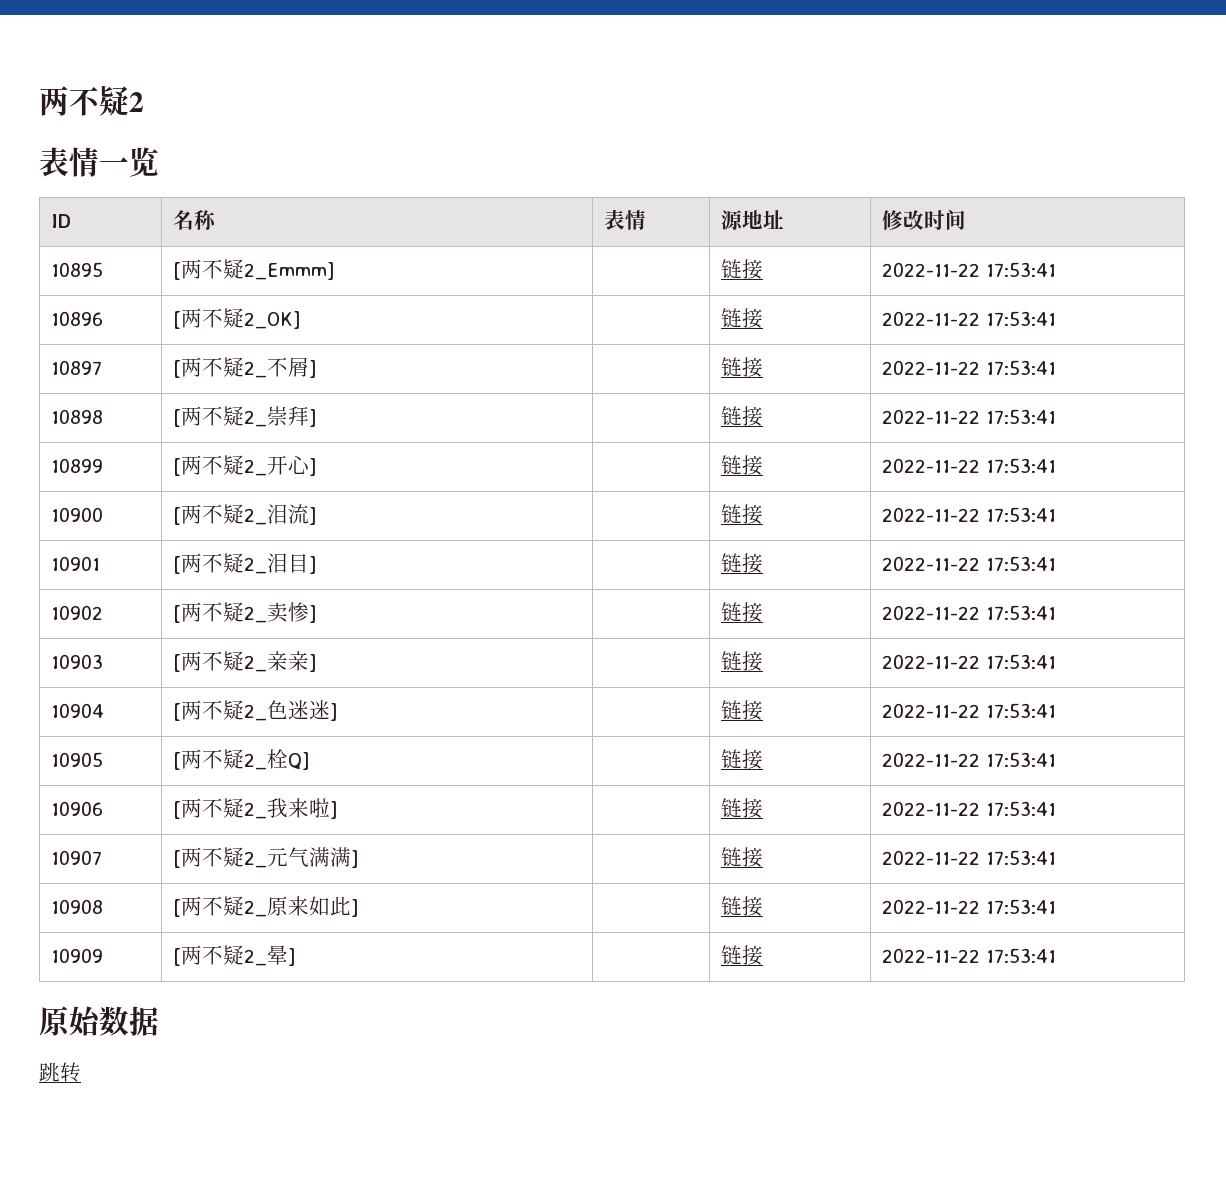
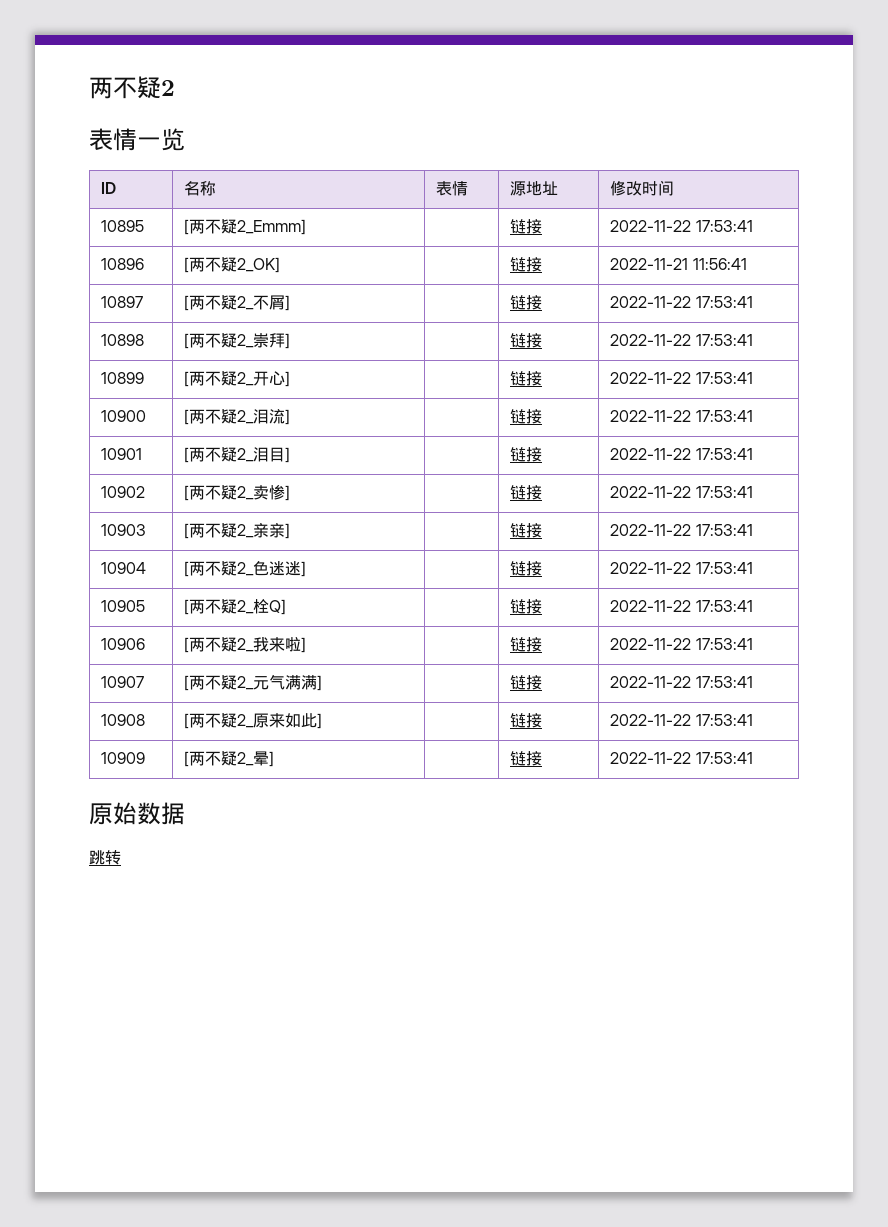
- 10896 | [两不疑2_OK] | | 链接 | 2022-11-22 17:53:41
+ 10896 | [两不疑2_OK] | | 链接 | 2022-11-21 11:56:41

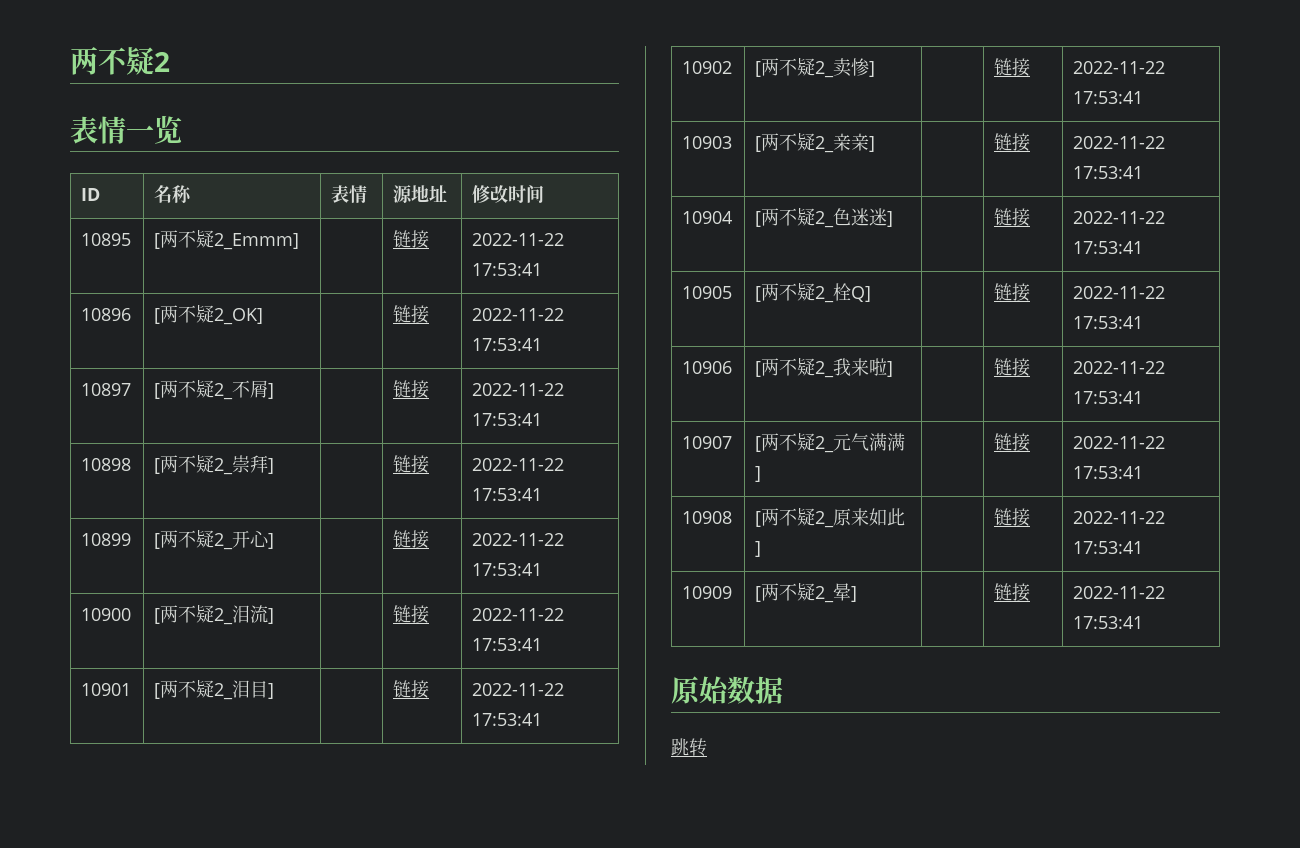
- 10896 | [两不疑2_OK] | | 链接 | 2022-11-21 11:56:41
+ 10896 | [两不疑2_OK] | | 链接 | 2022-11-22 17:53:41

